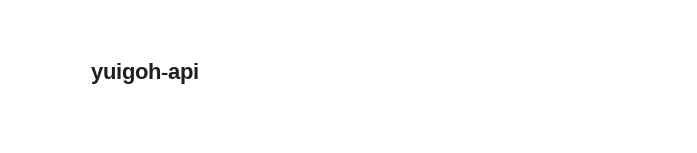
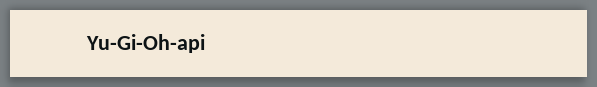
- yuigoh-api
+ Yu-Gi-Oh-api

